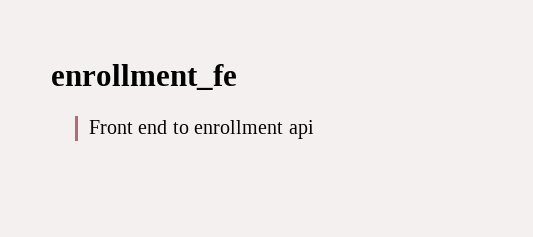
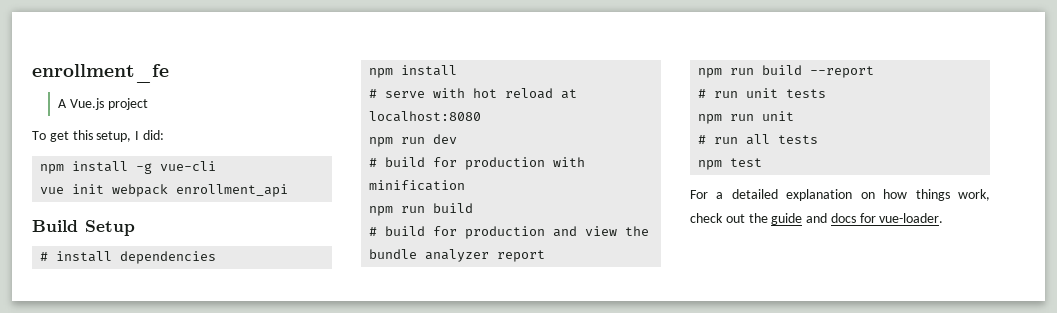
- Front end to enrollment api
+ A Vue.js project
+ To get this setup, I did:
+ npm install -g vue-cli
+ vue init webpack enrollment_api
+ Build Setup
+ # install dependencies
+ npm install
+ # serve with hot reload at localhost:8080
+ npm run dev
+ # build for production with minification
+ npm run build
+ # build for production and view the bundle analyzer report
+ npm run build --report
+ # run unit tests
+ npm run unit
+ # run all tests
+ npm test
+ For a detailed explanation on how things work, check out the guide and docs for vue-loader.

